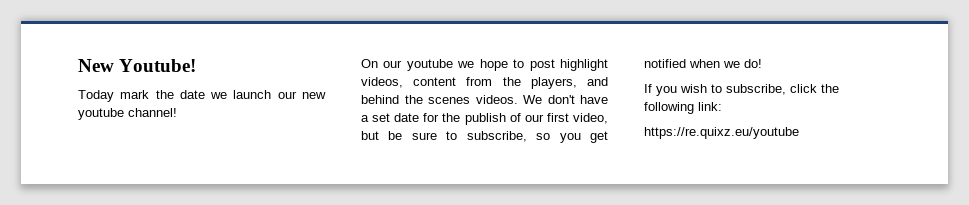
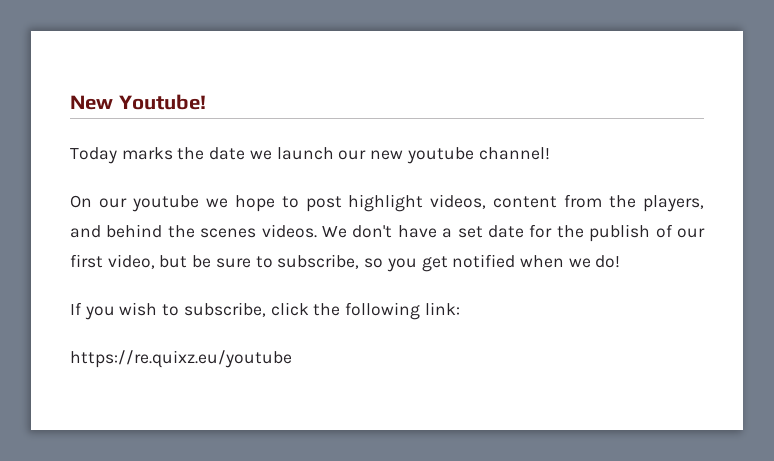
- Today mark the date we launch our new youtube channel!
+ Today marks the date we launch our new youtube channel!

